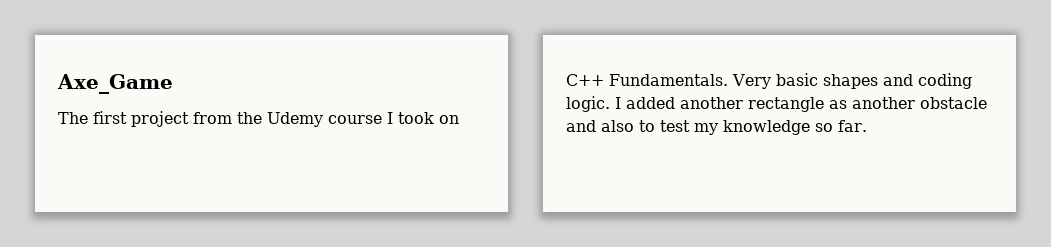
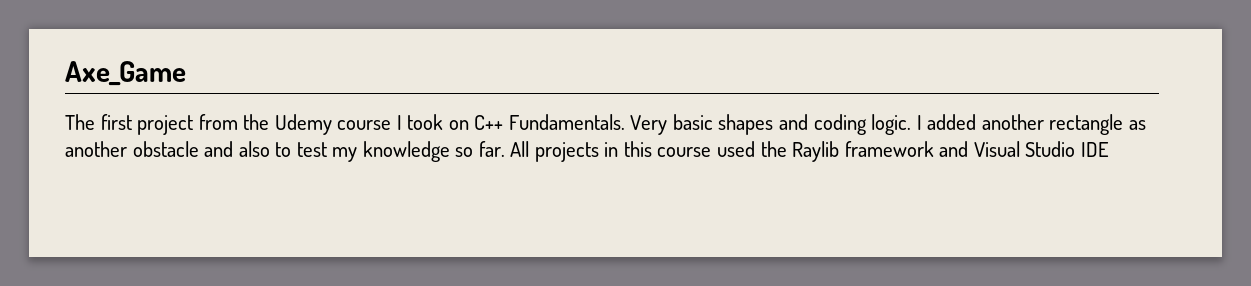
+ All projects in this course used the Raylib framework and Visual Studio IDE

